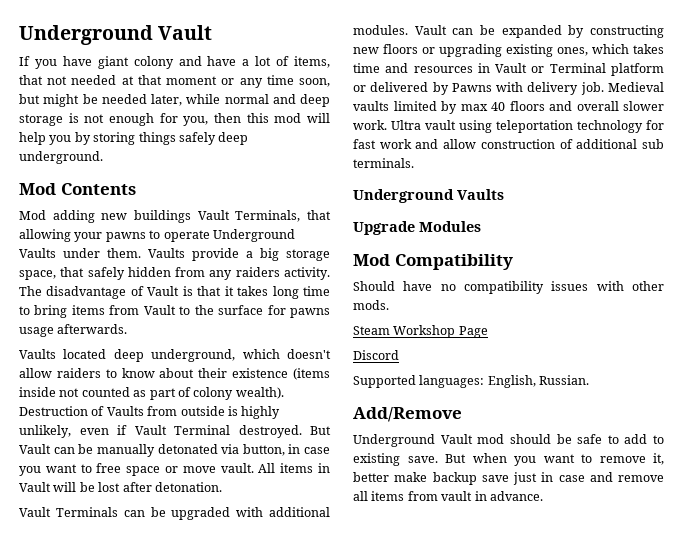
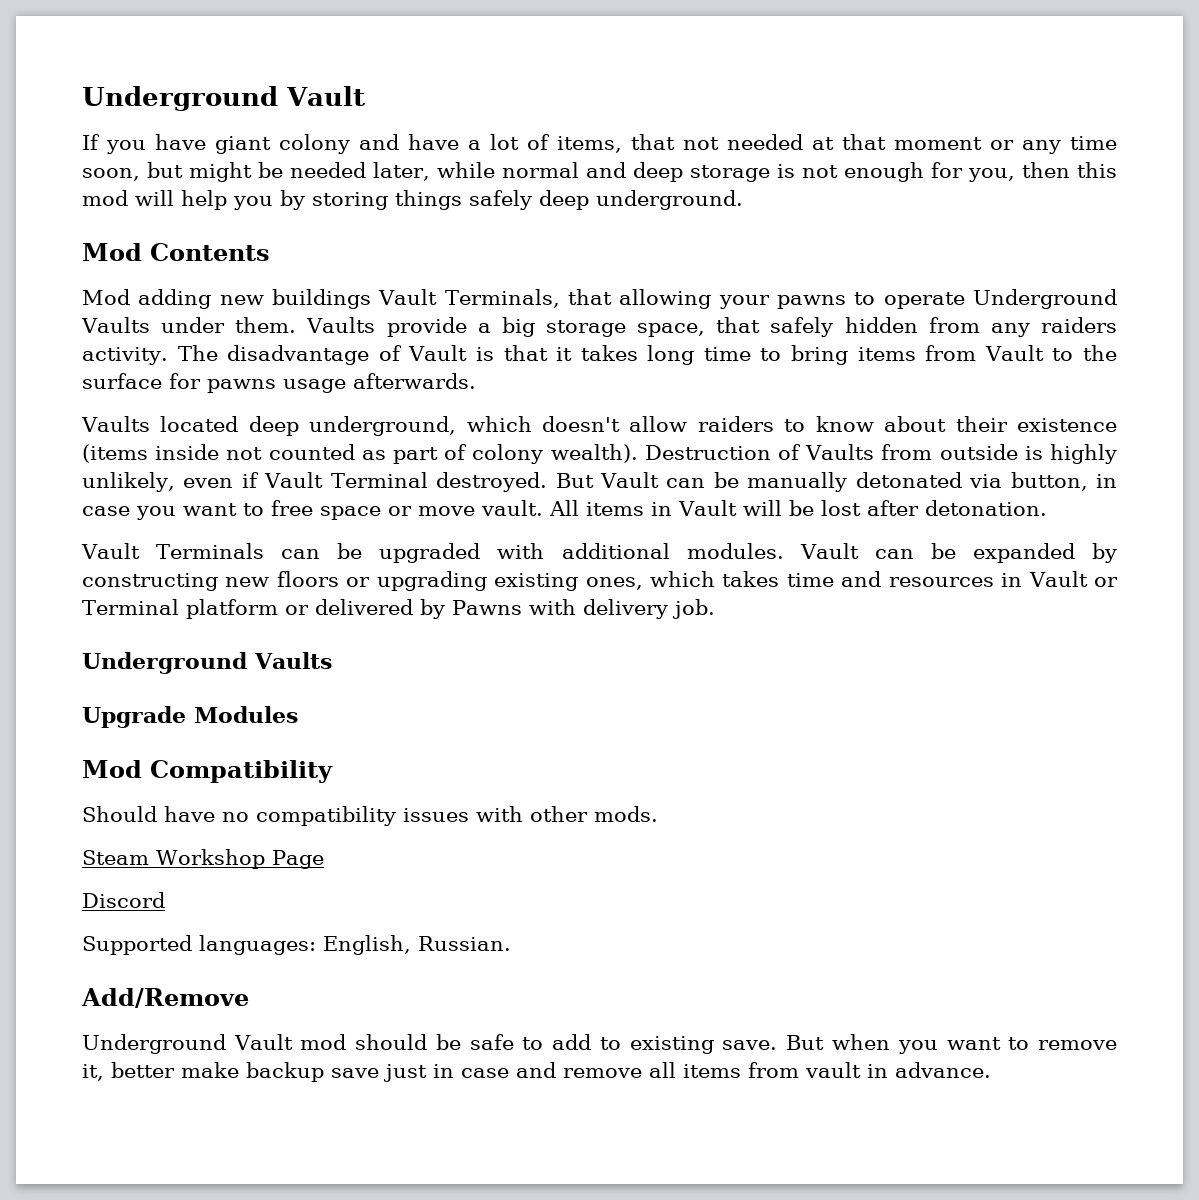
- Medieval vaults limited by max 40 floors and overall slower work. Ultra vault using teleportation technology for fast work and allow construction of additional sub terminals.

